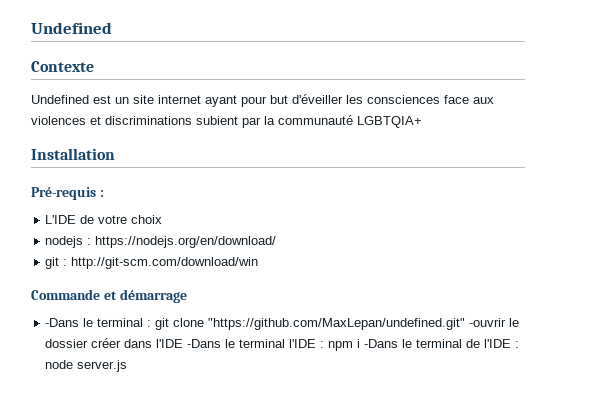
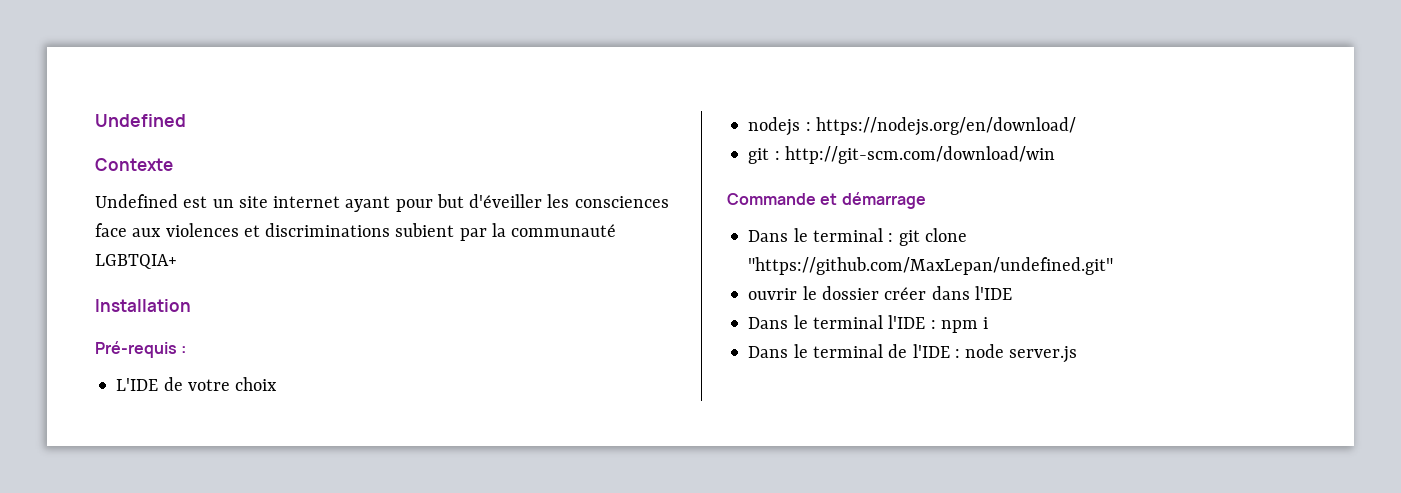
- -Dans le terminal : git clone "https://github.com/MaxLepan/undefined.git" -ouvrir le dossier créer dans l'IDE -Dans le terminal l'IDE : npm i -Dans le terminal de l'IDE : node server.js
+ Dans le terminal : git clone "https://github.com/MaxLepan/undefined.git"
+ ouvrir le dossier créer dans l'IDE
+ Dans le terminal l'IDE : npm i
+ Dans le terminal de l'IDE : node server.js

